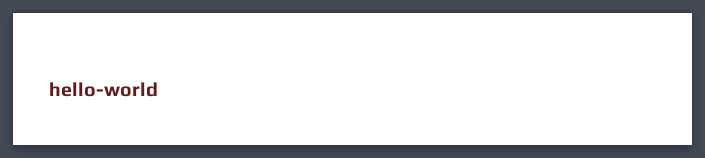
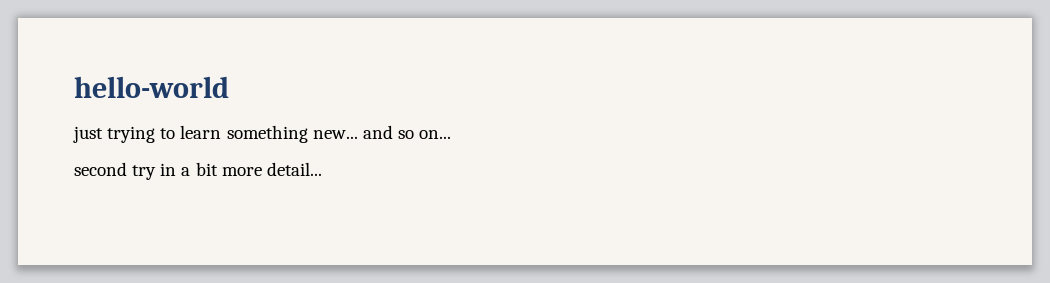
+ just trying to learn something new... and so on...
+ second try in a bit more detail...

